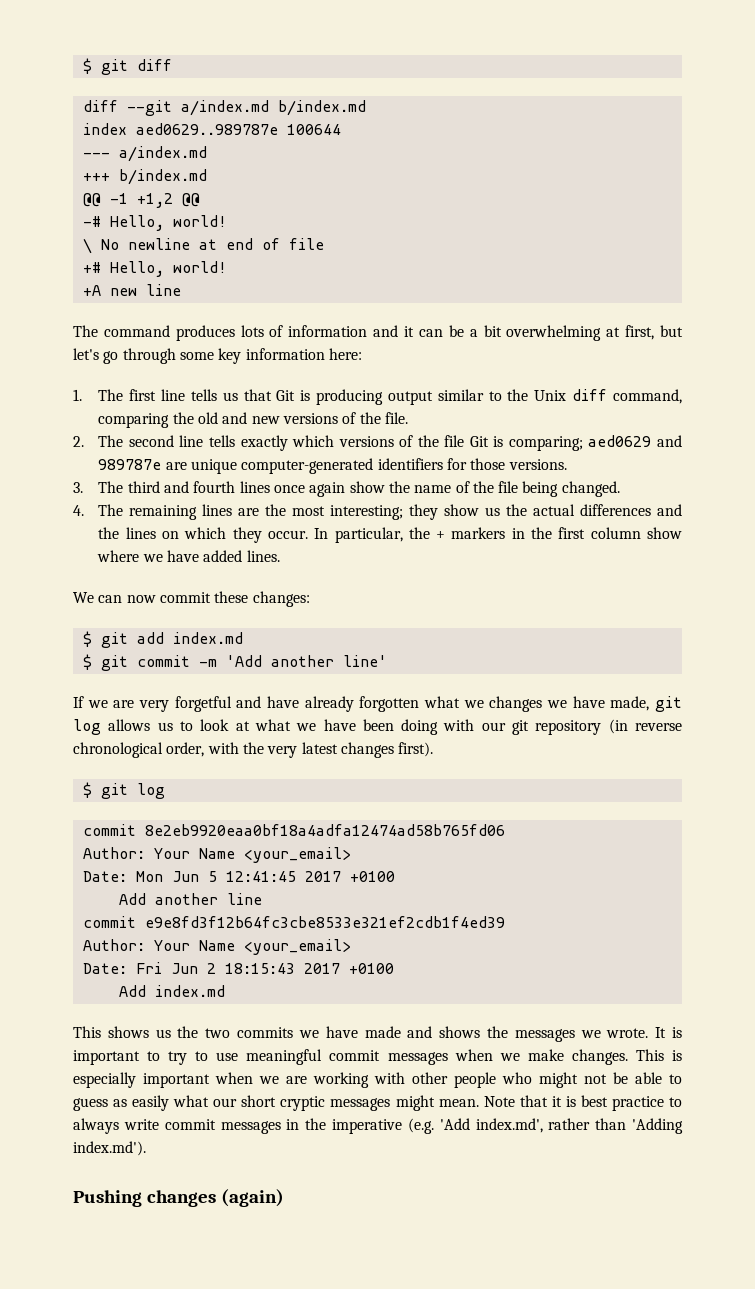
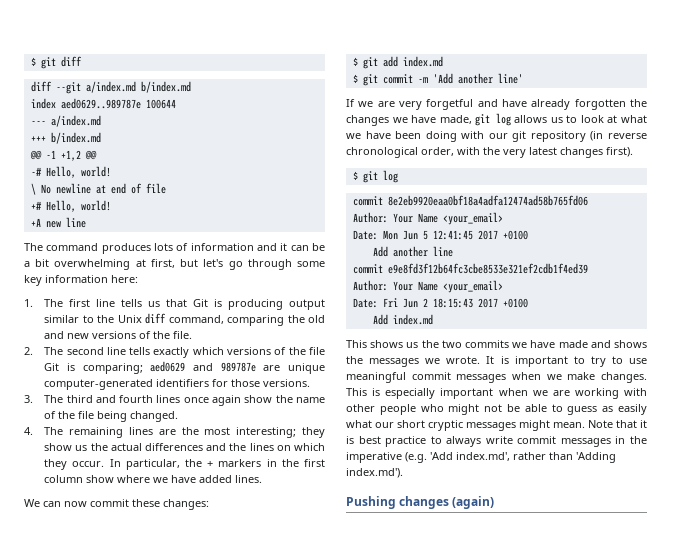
- If we are very forgetful and have already forgotten what we changes we have made, git log allows us to look at what we have been doing with our git repository (in reverse chronological order, with the very latest changes first).
+ If we are very forgetful and have already forgotten the changes we have made, git log allows us to look at what we have been doing with our git repository (in reverse chronological order, with the very latest changes first).

